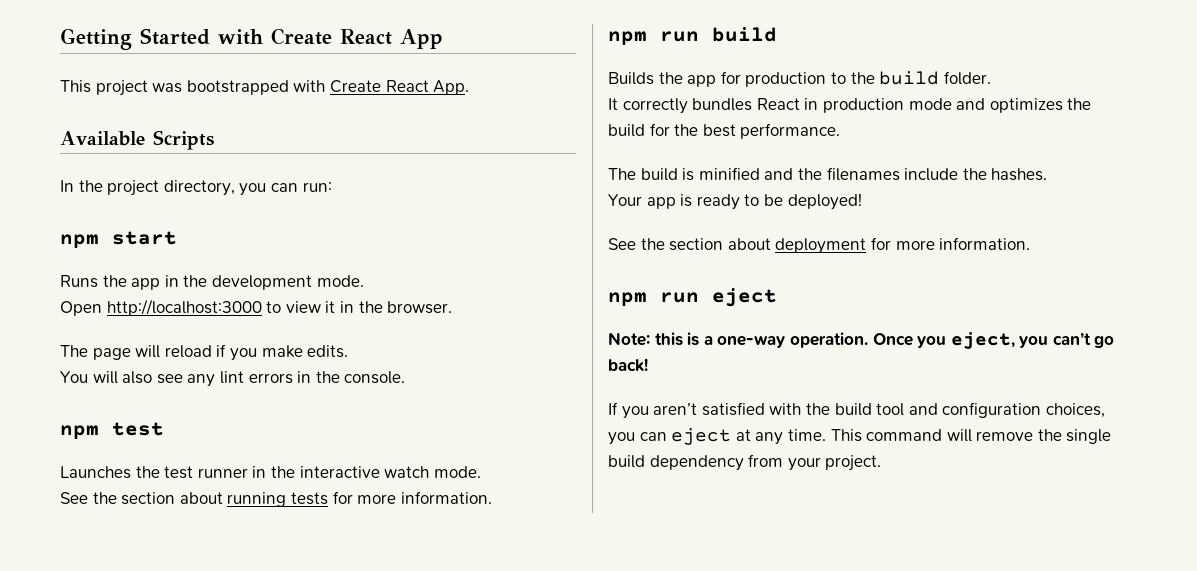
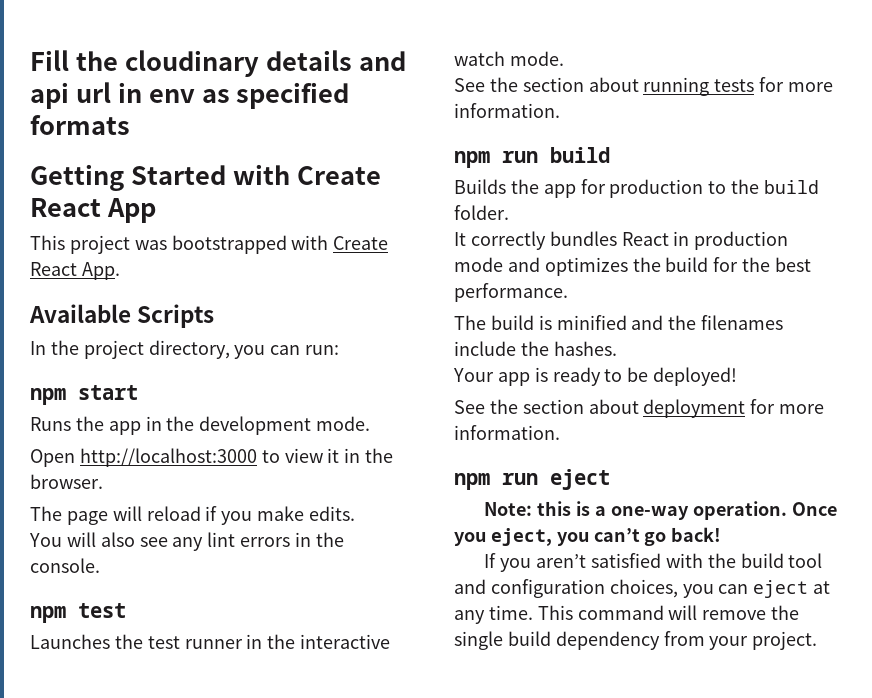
+ Fill the cloudinary details and api url in env as specified formats

